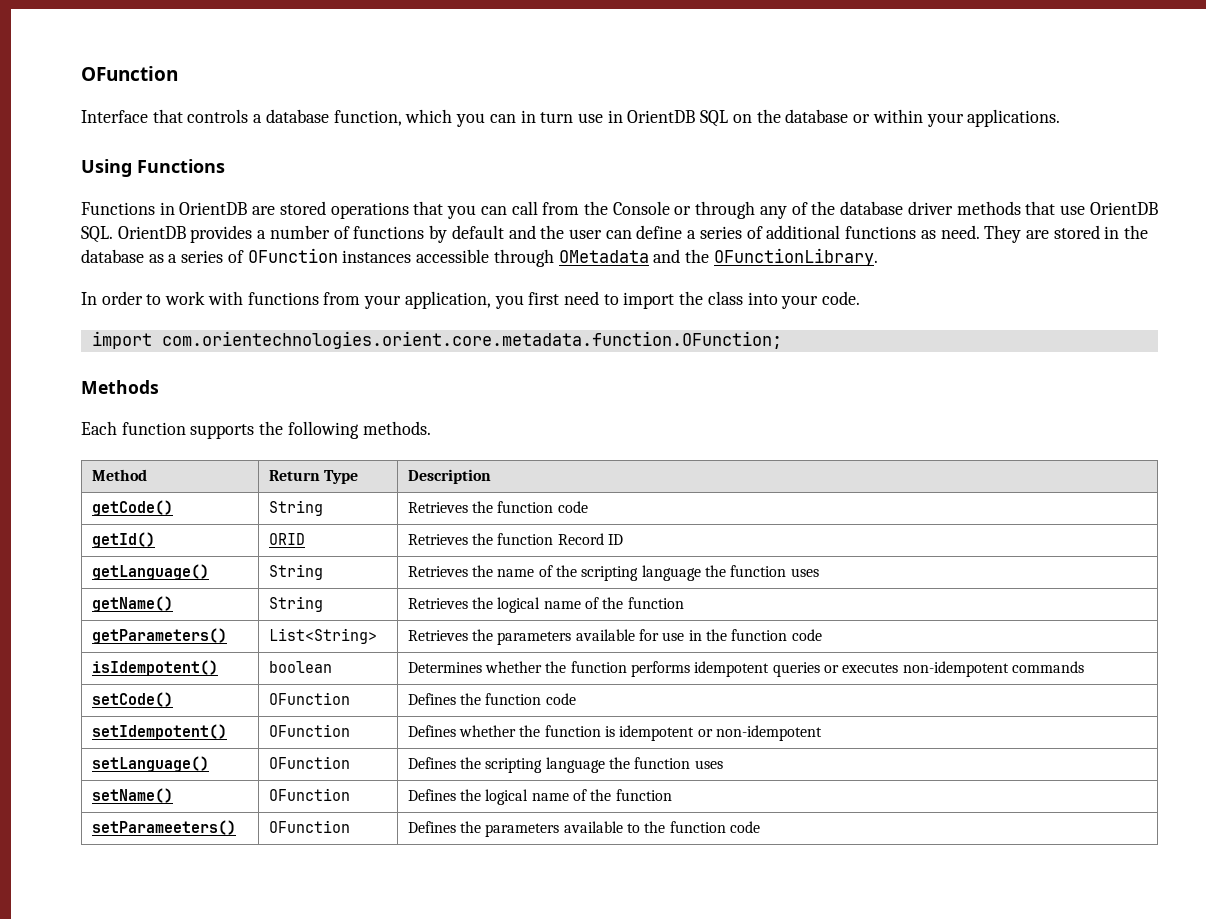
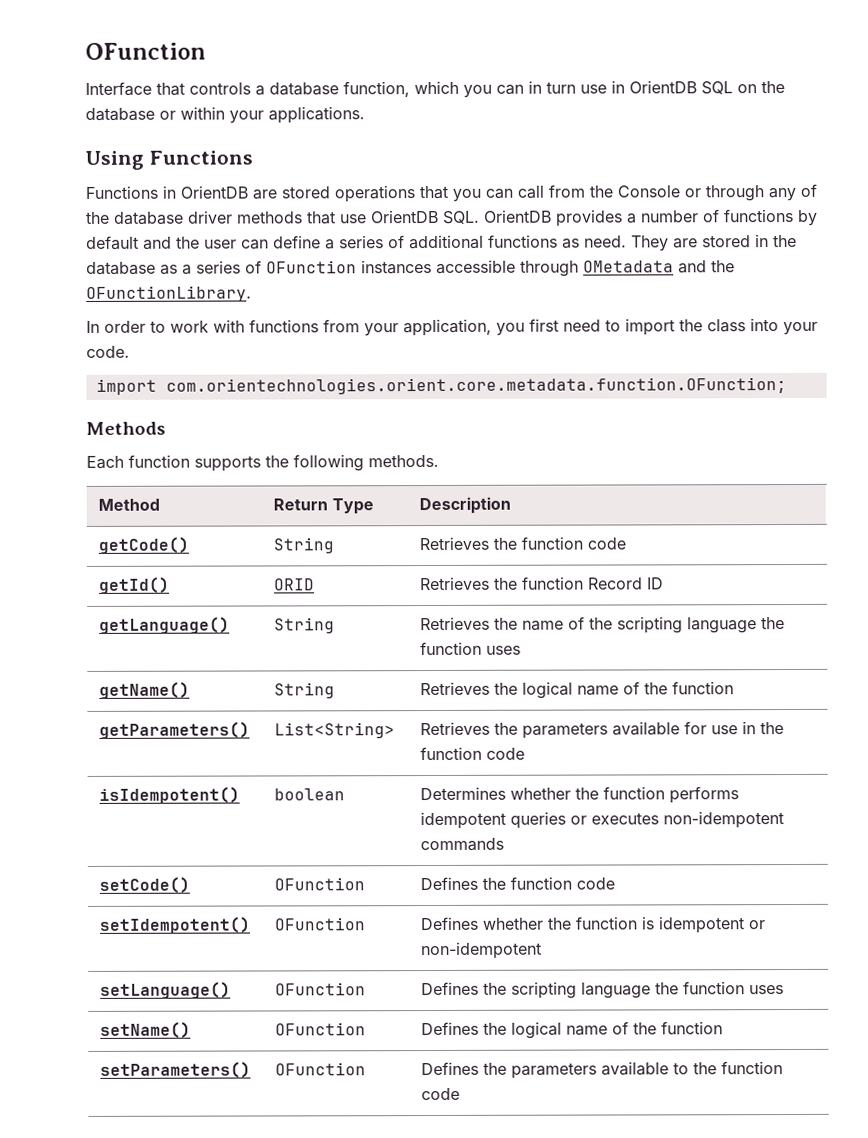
- setParameeters() | OFunction | Defines the parameters available to the function code
+ setParameters() | OFunction | Defines the parameters available to the function code

